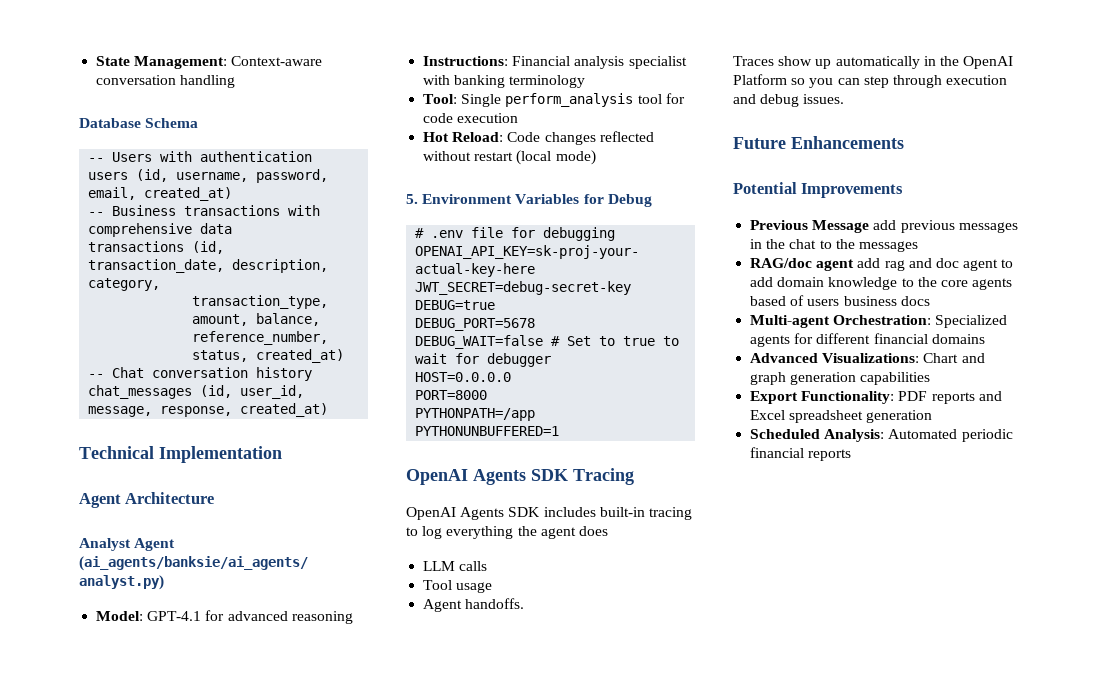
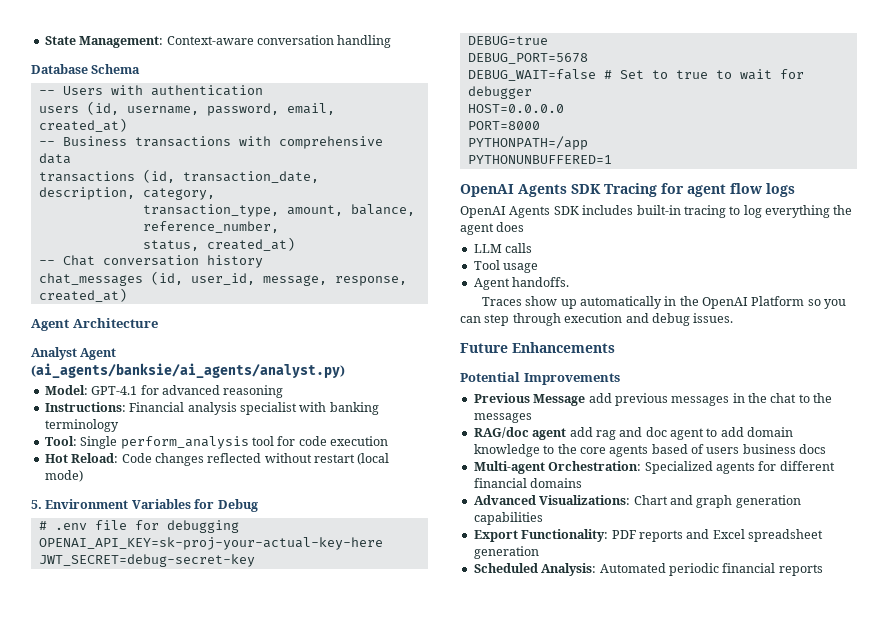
- Technical Implementation
- OpenAI Agents SDK Tracing
+ OpenAI Agents SDK Tracing for agent flow logs

